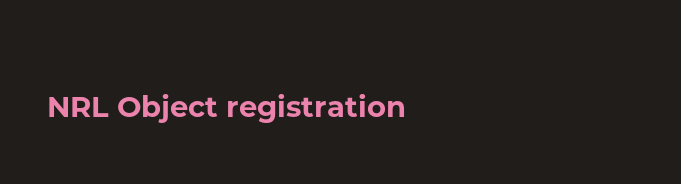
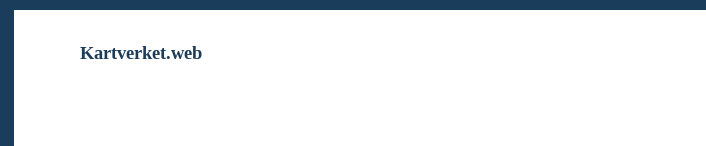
- NRL Object registration
+ Kartverket.web

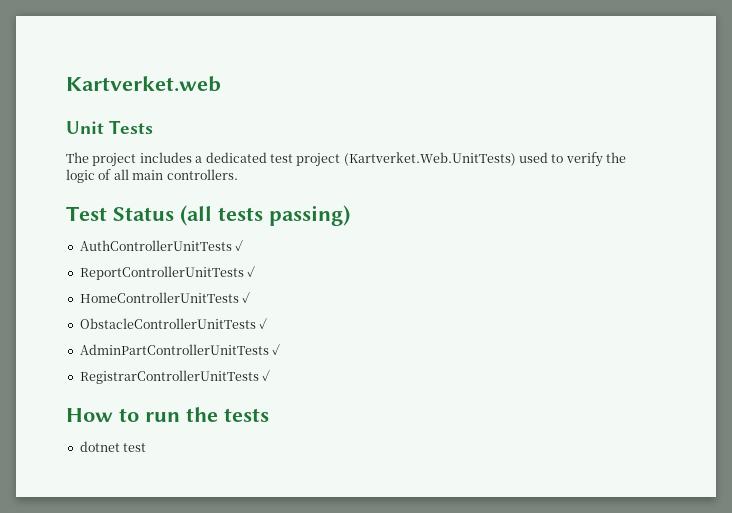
+ Unit Tests
+ The project includes a dedicated test project (Kartverket.Web.UnitTests) used to verify the logic of all main controllers.
+ Test Status (all tests passing)
+ AuthControllerUnitTests ✓
+ ReportControllerUnitTests ✓
+ HomeControllerUnitTests ✓
+ ObstacleControllerUnitTests ✓
+ AdminPartControllerUnitTests ✓
+ RegistrarControllerUnitTests ✓
+ How to run the tests
+ dotnet test

